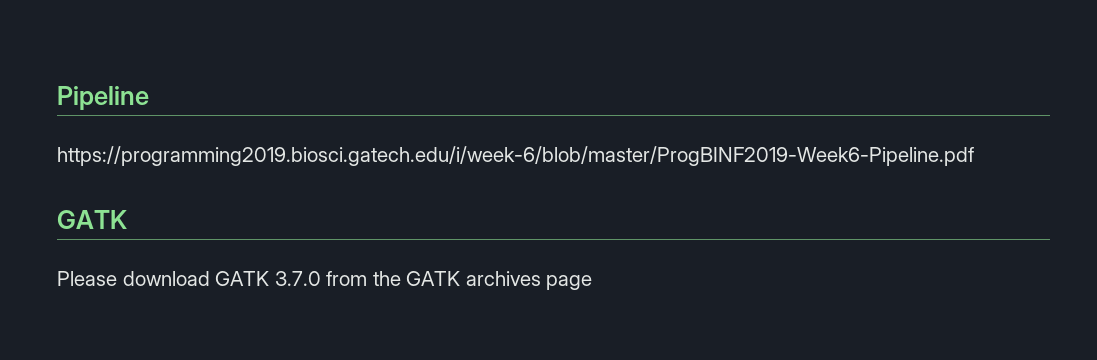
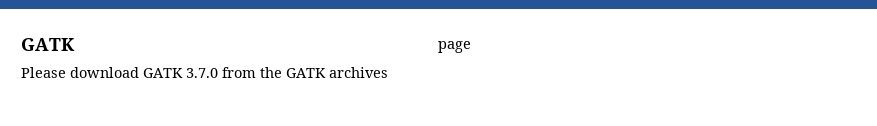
- Pipeline
- https://programming2019.biosci.gatech.edu/i/week-6/blob/master/ProgBINF2019-Week6-Pipeline.pdf

